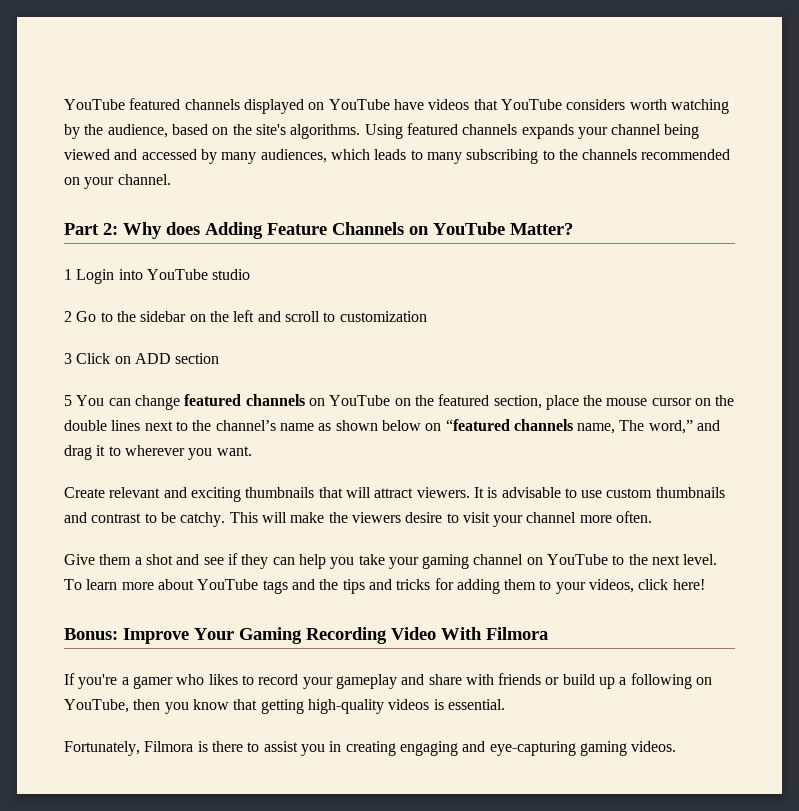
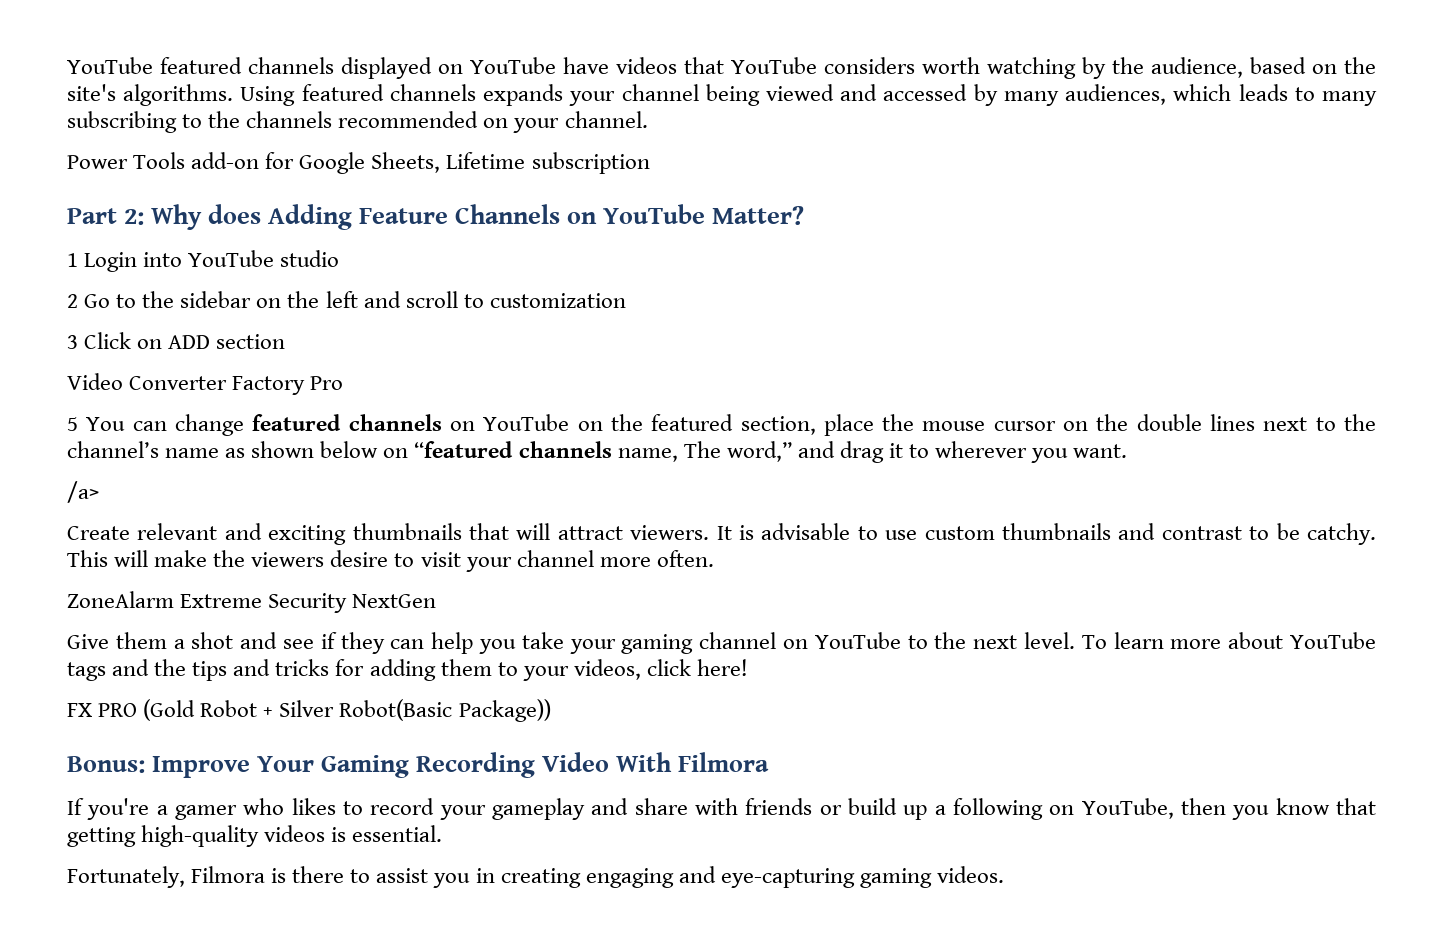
+ Power Tools add-on for Google Sheets, Lifetime subscription
+ Video Converter Factory Pro
+ /a>
+ ZoneAlarm Extreme Security NextGen
+ FX PRO (Gold Robot + Silver Robot(Basic Package))

